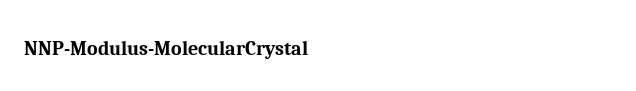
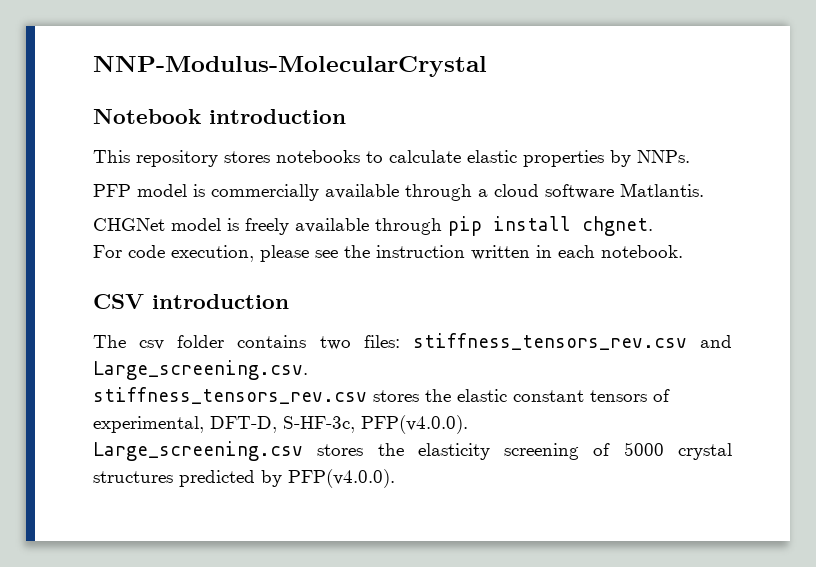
+ Notebook introduction
+ This repository stores notebooks to calculate elastic properties by NNPs.
+ PFP model is commercially available through a cloud software Matlantis.
+ CHGNet model is freely available through pip install chgnet.
+ For code execution, please see the instruction written in each notebook.
+ CSV introduction
+ The csv folder contains two files: stiffness_tensors_rev.csv and Large_screening.csv.
+ stiffness_tensors_rev.csv stores the elastic constant tensors of experimental, DFT-D, S-HF-3c, PFP(v4.0.0).
+ Large_screening.csv stores the elasticity screening of 5000 crystal structures predicted by PFP(v4.0.0).

